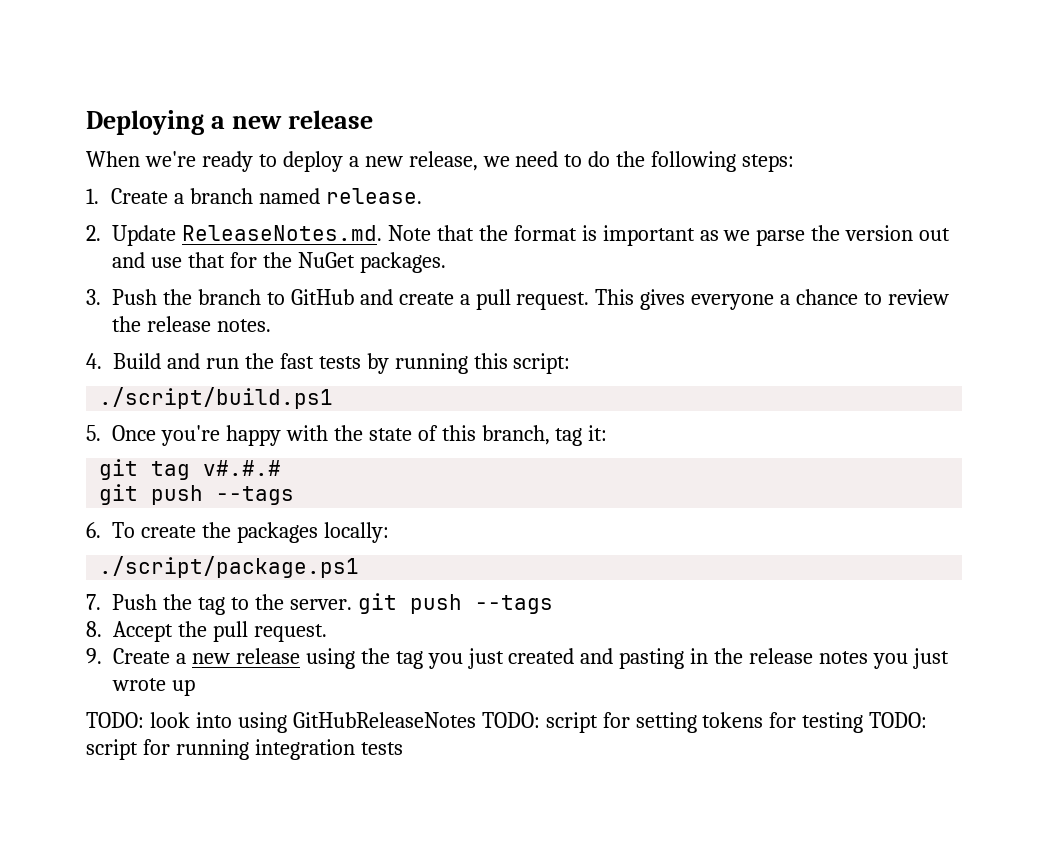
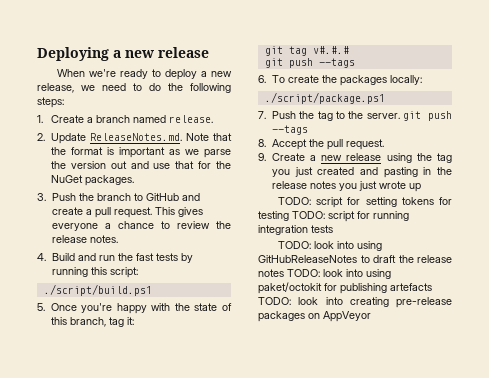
- TODO: look into using GitHubReleaseNotes TODO: script for setting tokens for testing TODO: script for running integration tests
+ TODO: script for setting tokens for testing TODO: script for running integration tests
+ TODO: look into using GitHubReleaseNotes to draft the release notes TODO: look into using paket/octokit for publishing artefacts TODO: look into creating pre-release packages on AppVeyor

